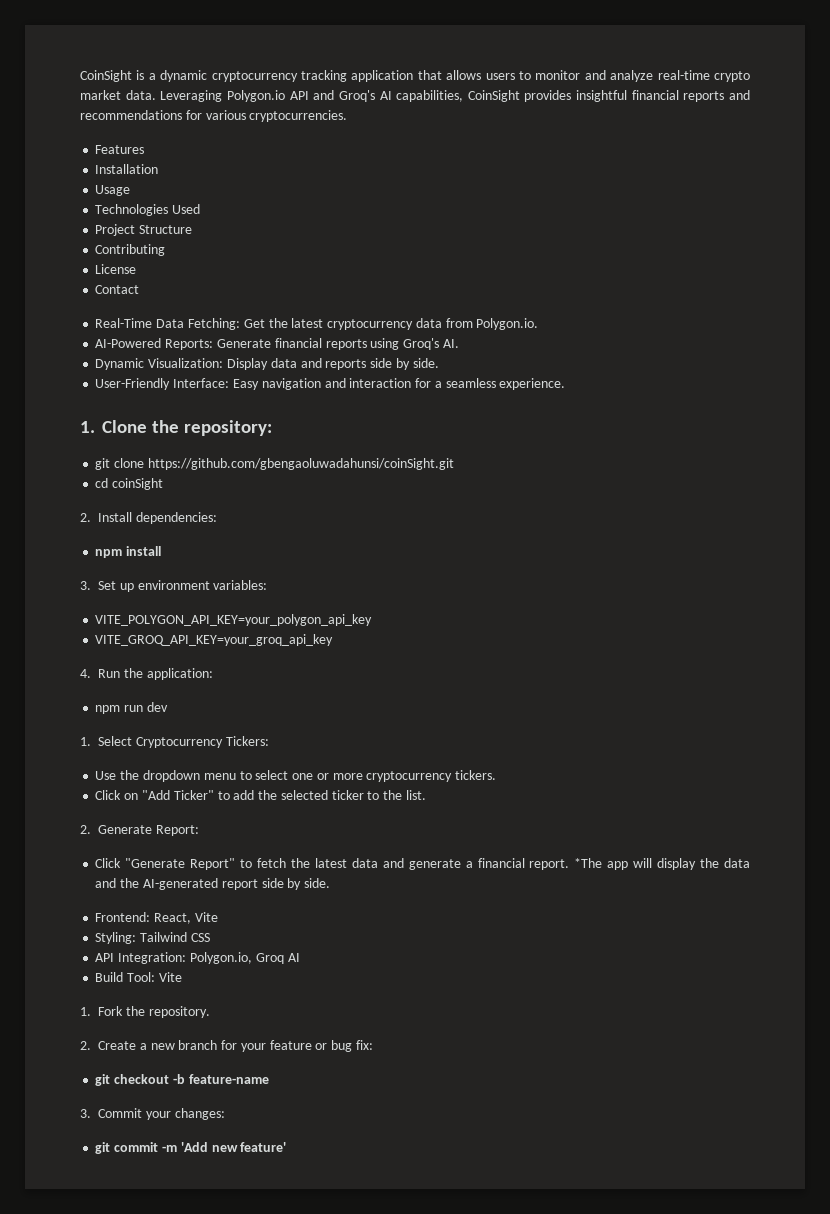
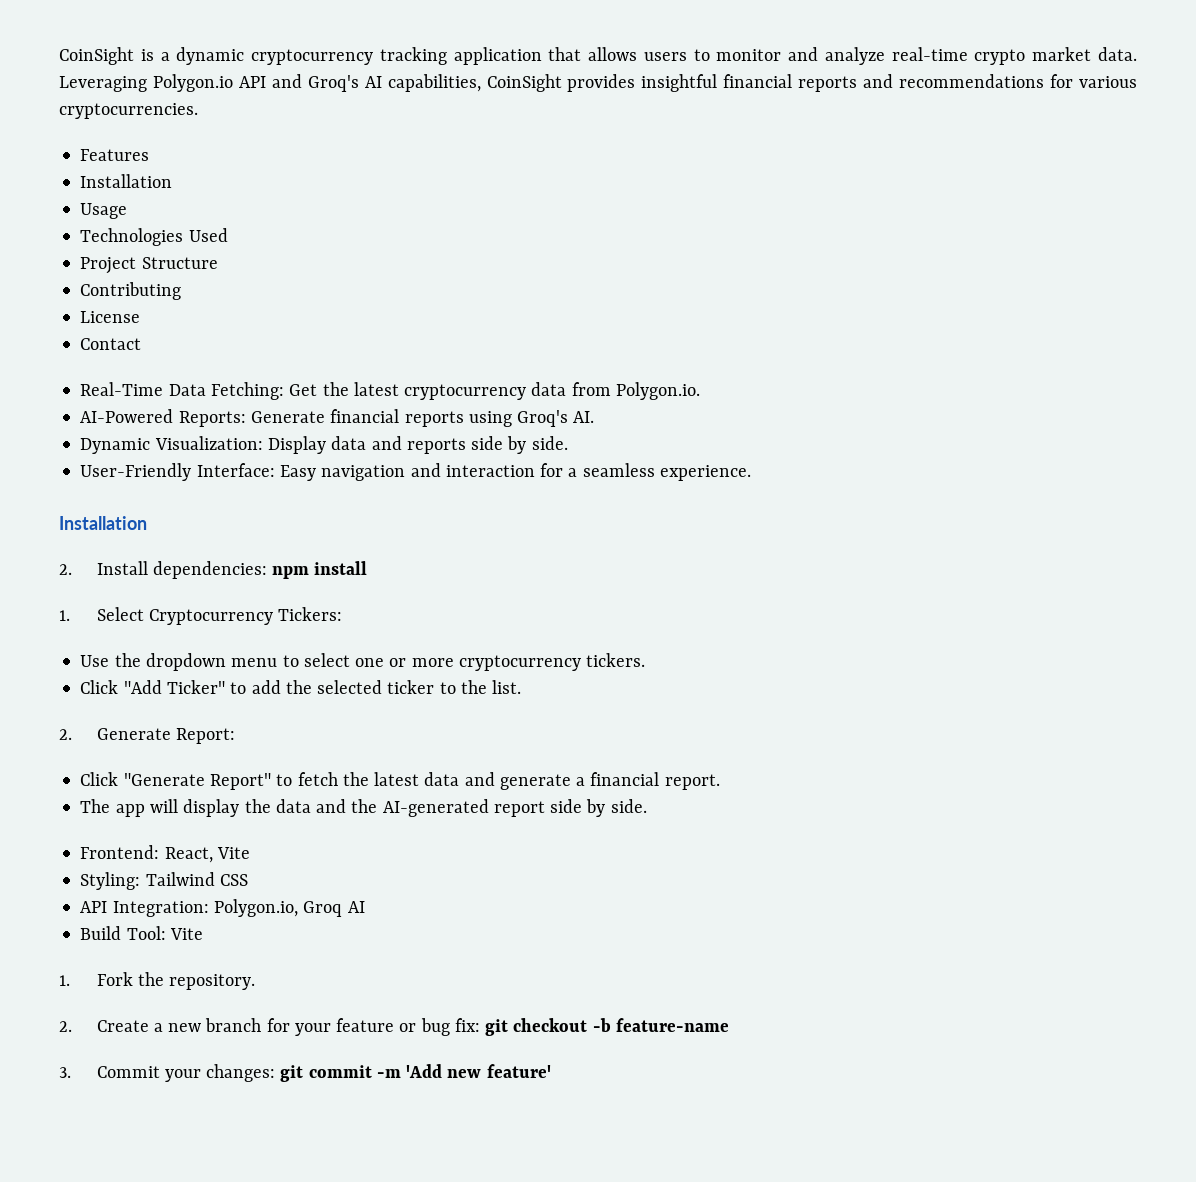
  User-Friendly Interface: Easy navigation and interaction for a seamless experience.
- 1. Clone the repository:
- git clone https://github.com/gbengaoluwadahunsi/coinSight.git
- cd coinSight
+ Installation
- 2. Install dependencies:
- npm install
+ 2. Install dependencies: npm install
- 3. Set up environment variables:
- VITE_POLYGON_API_KEY=your_polygon_api_key
- VITE_GROQ_API_KEY=your_groq_api_key
- 4. Run the application:
- npm run dev
- Click on "Add Ticker" to add the selected ticker to the list.
+ Click "Add Ticker" to add the selected ticker to the list.
- Click "Generate Report" to fetch the latest data and generate a financial report. *The app will display the data and the AI-generated report side by side.
+ Click "Generate Report" to fetch the latest data and generate a financial report.
+ The app will display the data and the AI-generated report side by side.
- 2. Create a new branch for your feature or bug fix:
- git checkout -b feature-name
+ 2. Create a new branch for your feature or bug fix: git checkout -b feature-name
- 3. Commit your changes:
- git commit -m 'Add new feature'
+ 3. Commit your changes: git commit -m 'Add new feature'

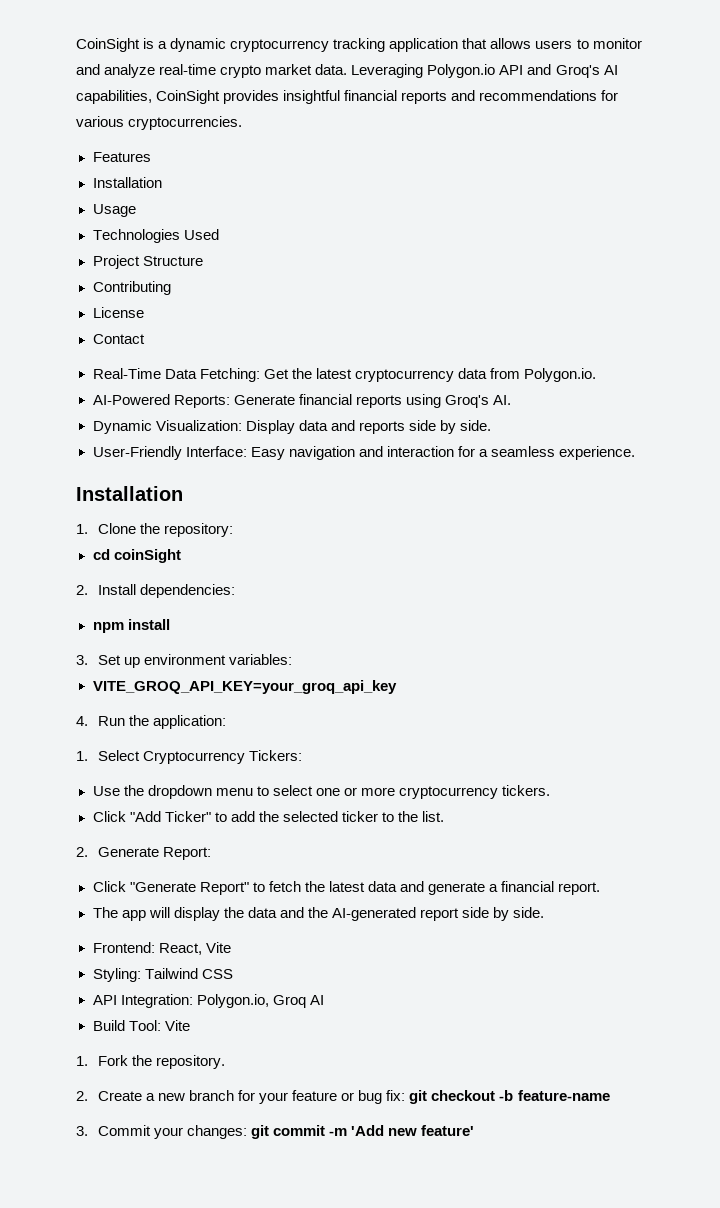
+ 1. Clone the repository:
+ cd coinSight
- 2. Install dependencies: npm install
+ 2. Install dependencies:
+ npm install
+ 3. Set up environment variables:
+ VITE_GROQ_API_KEY=your_groq_api_key
+ 4. Run the application:

